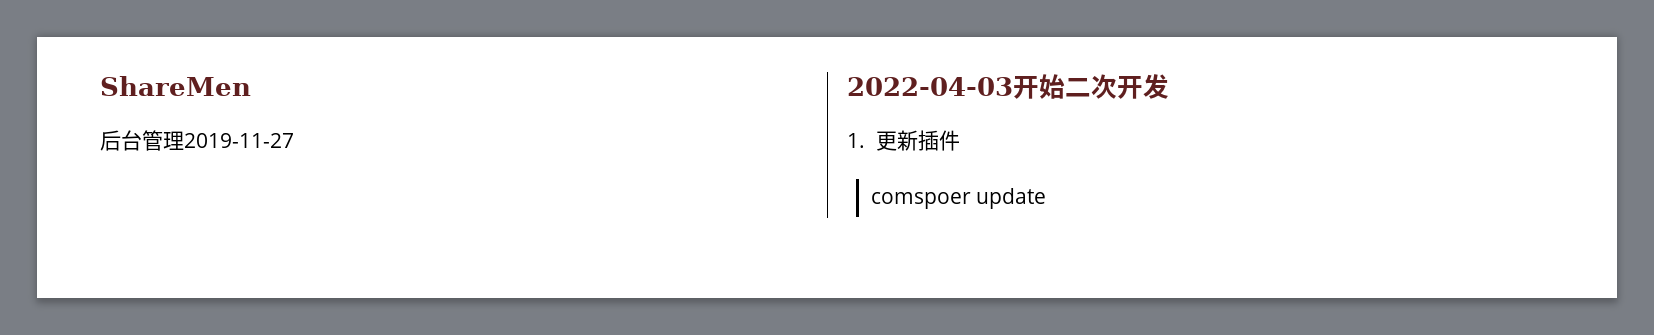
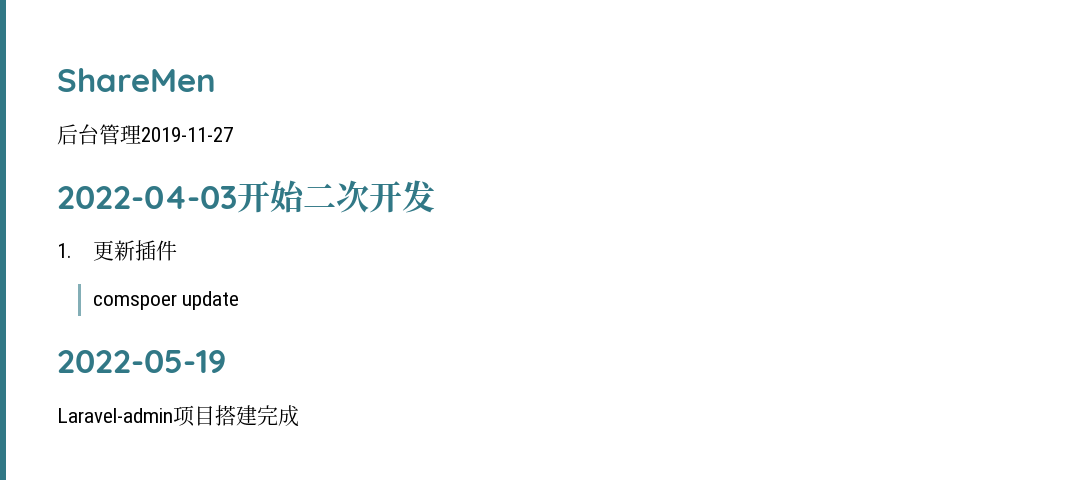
+ 2022-05-19
+ Laravel-admin项目搭建完成

